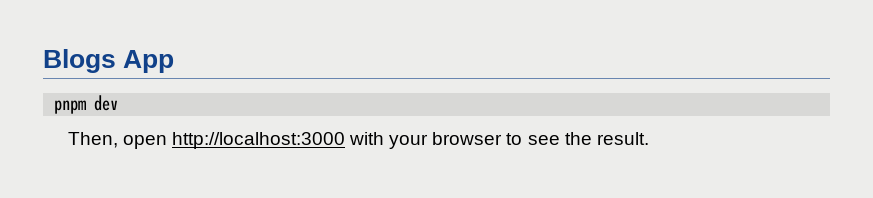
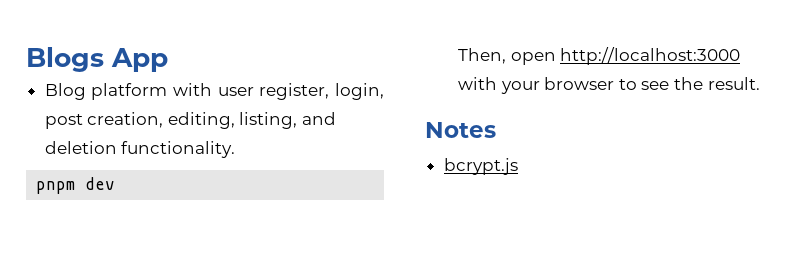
+ Blog platform with user register, login, post creation, editing, listing, and deletion functionality.
+ Notes
+ bcrypt.js

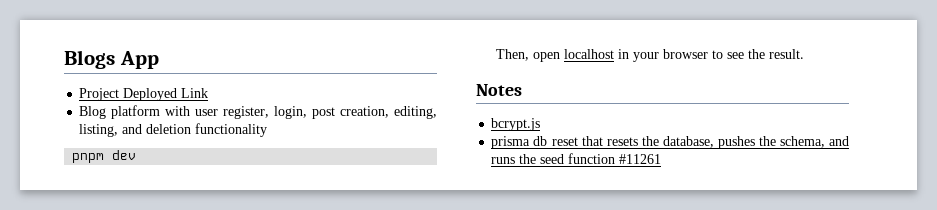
+ Project Deployed Link
- Blog platform with user register, login, post creation, editing, listing, and deletion functionality.
+ Blog platform with user register, login, post creation, editing, listing, and deletion functionality
- Then, open http://localhost:3000 with your browser to see the result.
+ Then, open localhost in your browser to see the result.
+ prisma db reset that resets the database, pushes the schema, and runs the seed function #11261

